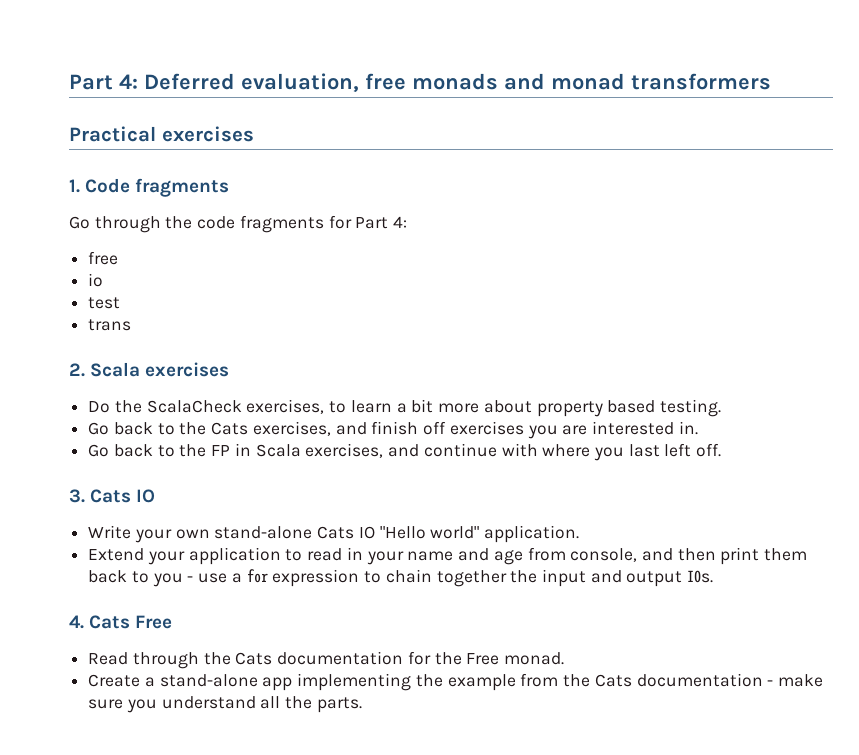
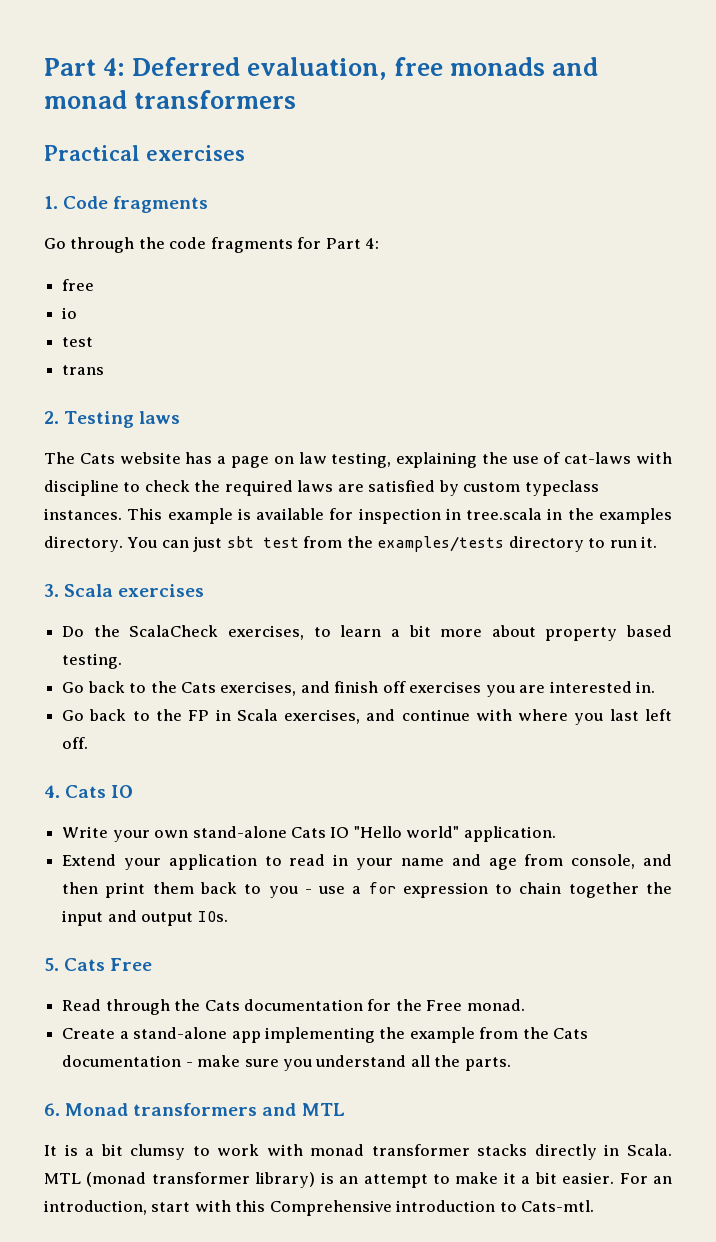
- 2. Scala exercises
+ 2. Testing laws
+ The Cats website has a page on law testing, explaining the use of cat-laws with discipline to check the required laws are satisfied by custom typeclass instances. This example is available for inspection in tree.scala in the examples directory. You can just sbt test from the examples/tests directory to run it.
+ 3. Scala exercises
- 3. Cats IO
+ 4. Cats IO
- 4. Cats Free
+ 5. Cats Free
+ 6. Monad transformers and MTL
+ It is a bit clumsy to work with monad transformer stacks directly in Scala. MTL (monad transformer library) is an attempt to make it a bit easier. For an introduction, start with this Comprehensive introduction to Cats-mtl.

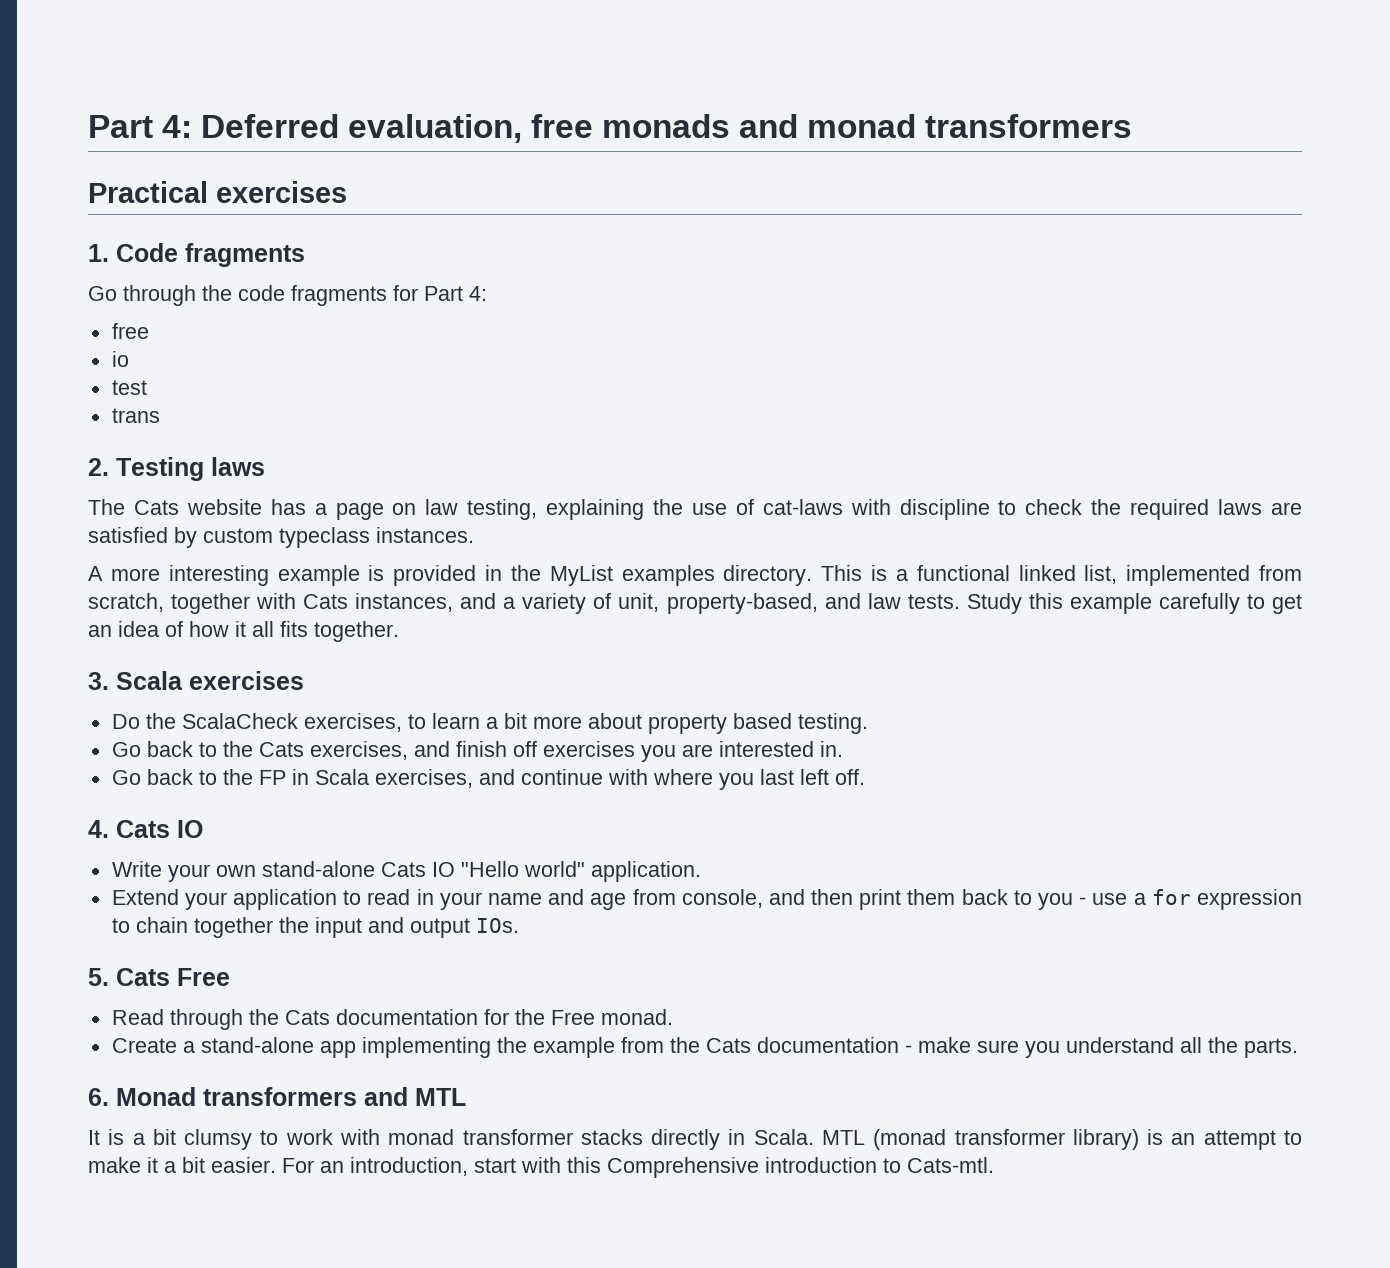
- The Cats website has a page on law testing, explaining the use of cat-laws with discipline to check the required laws are satisfied by custom typeclass instances. This example is available for inspection in tree.scala in the examples directory.
+ The Cats website has a page on law testing, explaining the use of cat-laws with discipline to check the required laws are satisfied by custom typeclass instances.
+ A more interesting example is provided in the MyList examples directory.
- You can just sbt test from the examples/tests directory to run it.
+ This is a functional linked list, implemented from scratch, together with Cats instances, and a variety of unit, property-based, and law tests. Study this example carefully to get an idea of how it all fits together.

